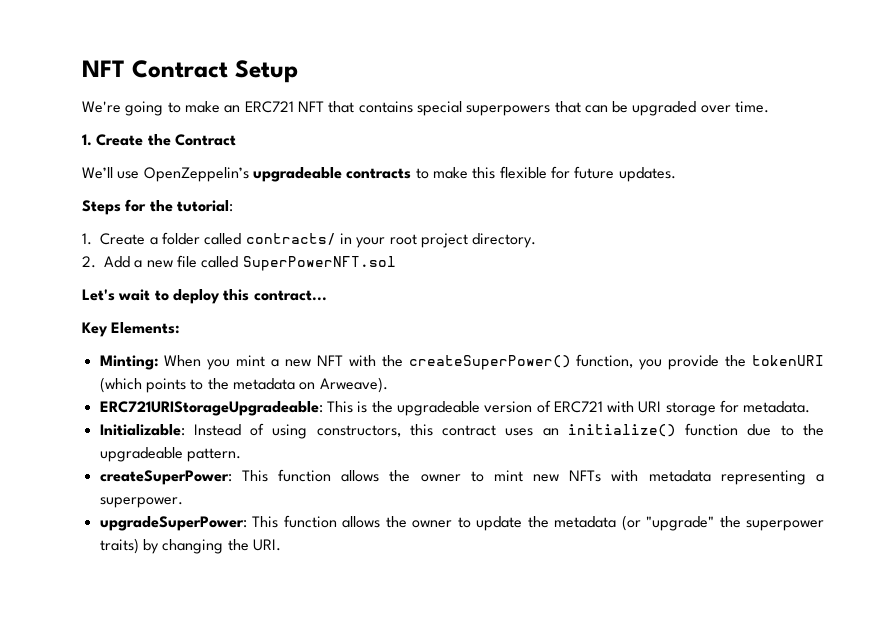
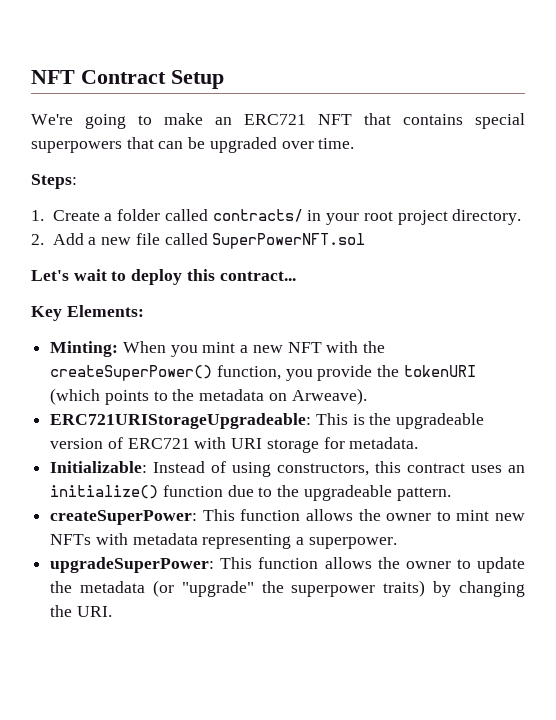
- 1. Create the Contract
- We’ll use OpenZeppelin’s upgradeable contracts to make this flexible for future updates.
- Steps for the tutorial:
+ Steps:

